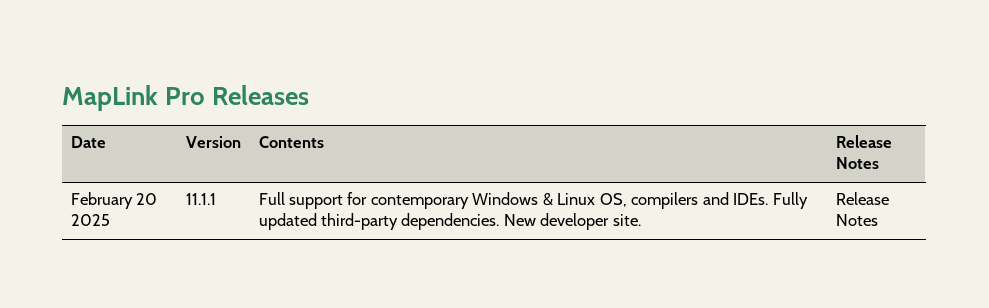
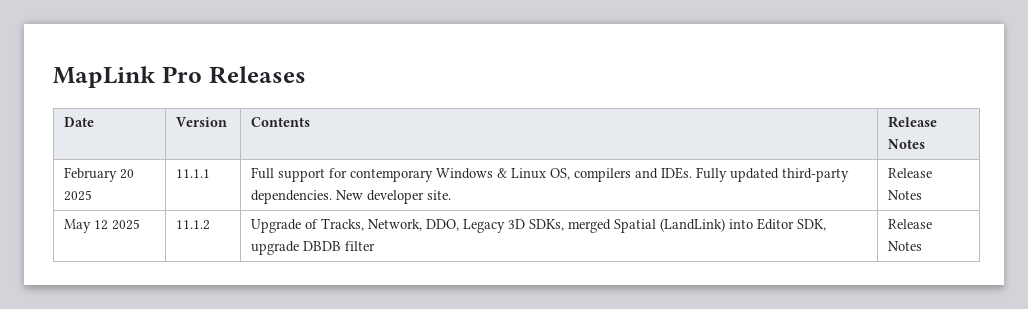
+ May 12 2025 | 11.1.2 | Upgrade of Tracks, Network, DDO, Legacy 3D SDKs, merged Spatial (LandLink) into Editor SDK, upgrade DBDB filter | Release Notes

